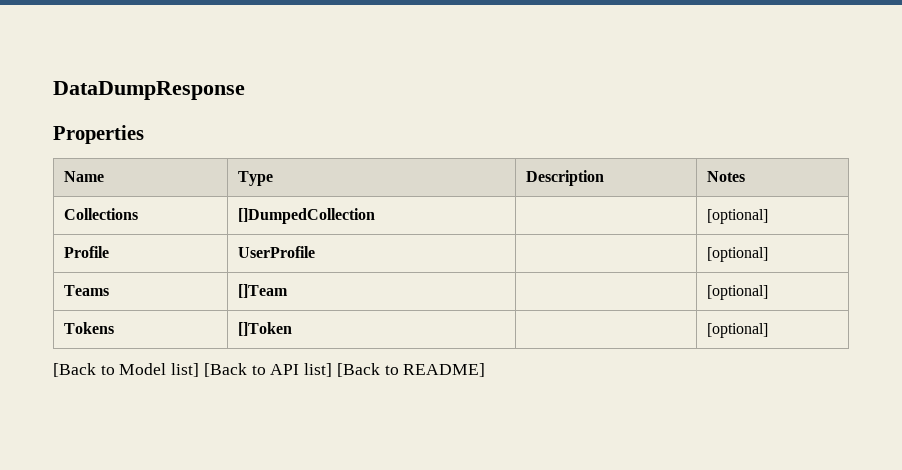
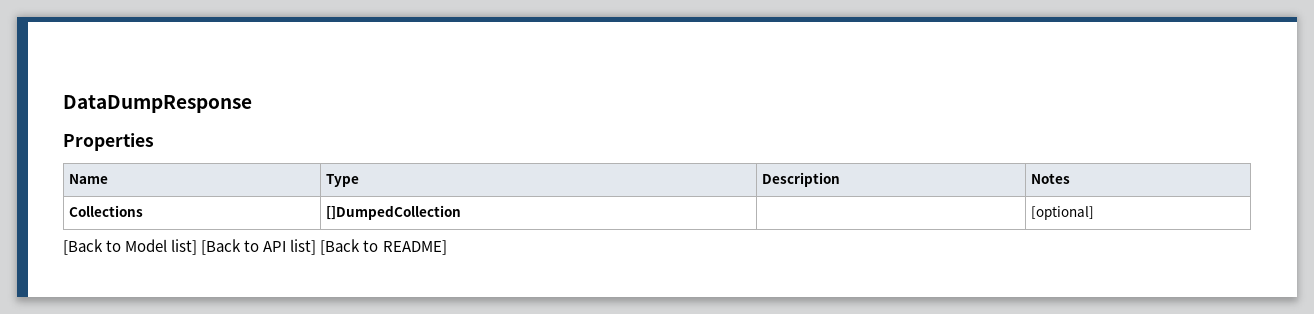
- Profile | UserProfile | | [optional]
- Teams | []Team | | [optional]
- Tokens | []Token | | [optional]

